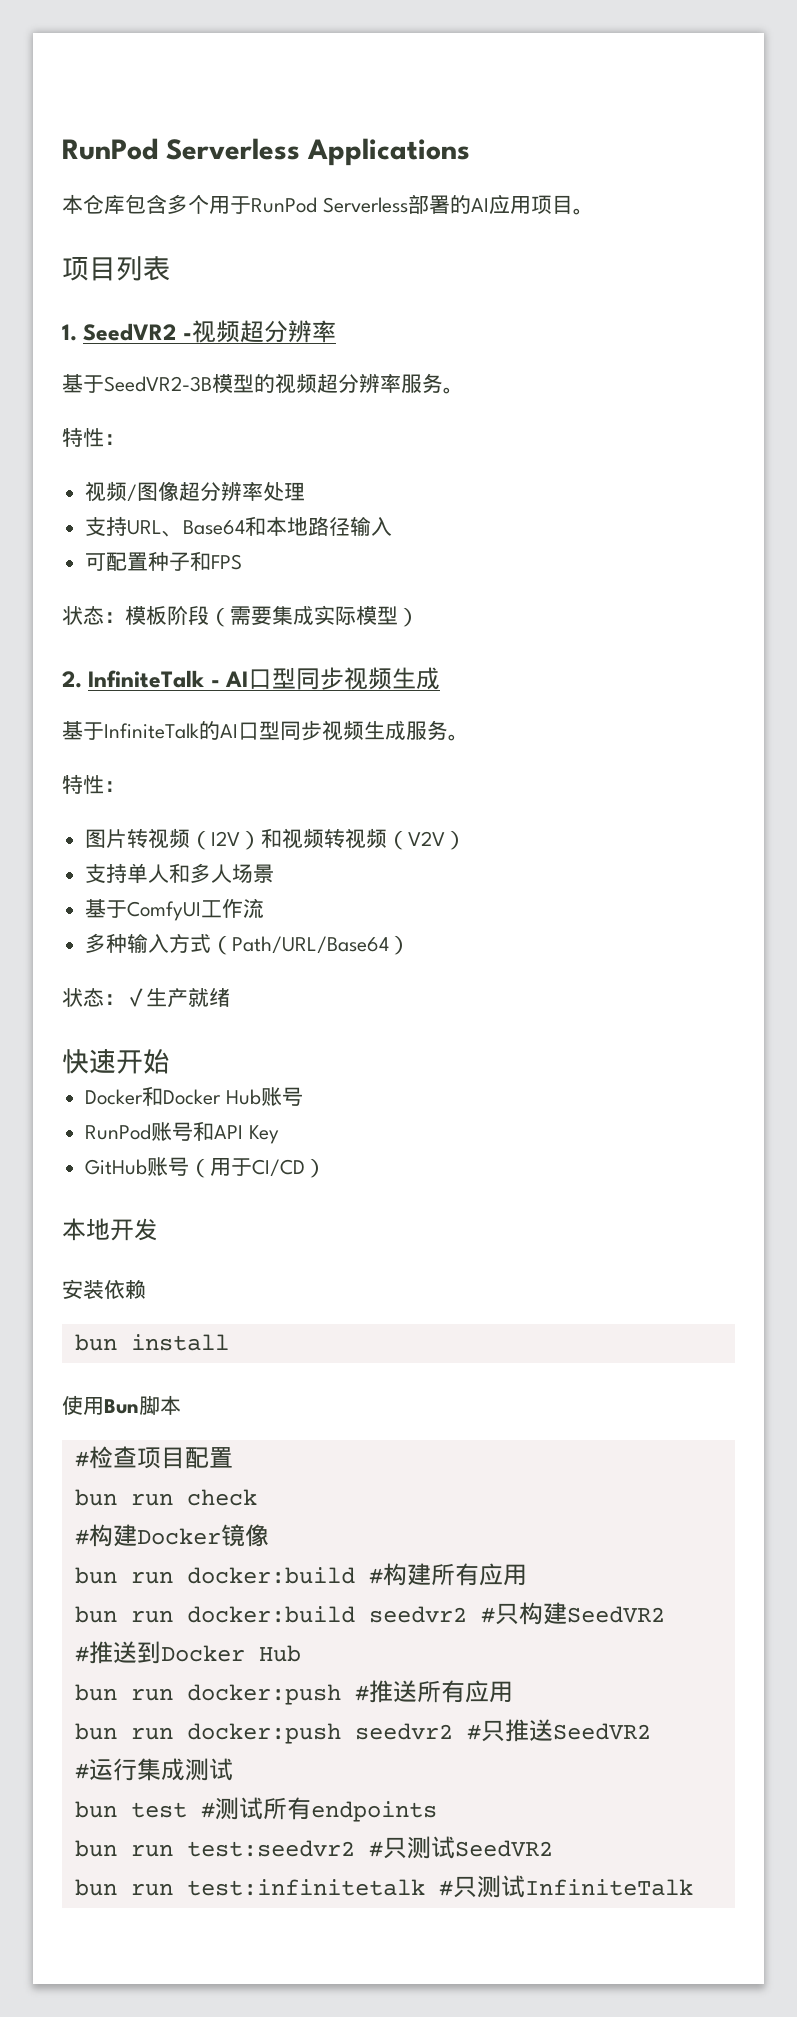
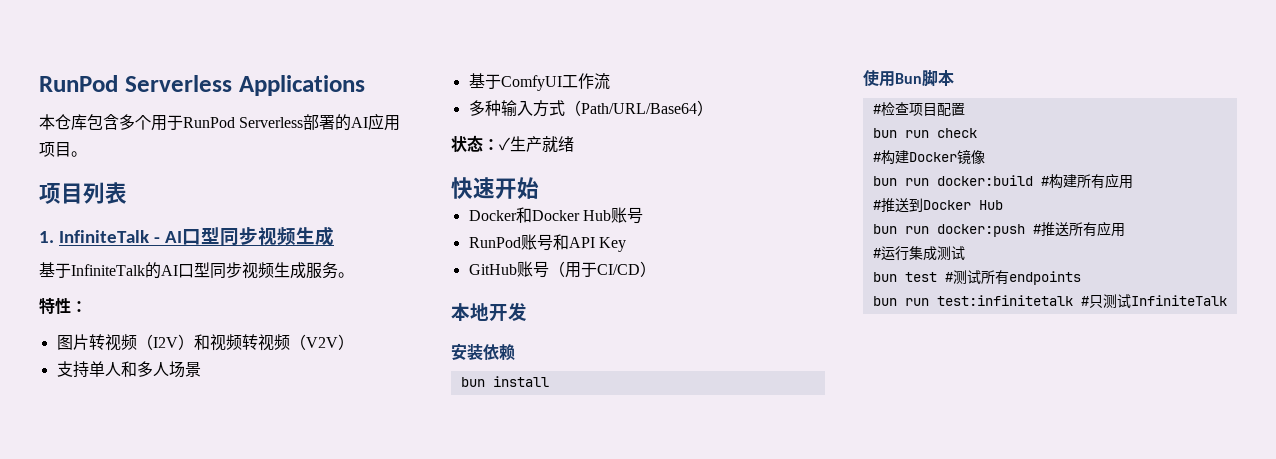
- 1. SeedVR2 -视频超分辨率
- 基于SeedVR2-3B模型的视频超分辨率服务。
- 特性：
- 视频/图像超分辨率处理
- 支持URL、Base64和本地路径输入
- 可配置种子和FPS
- 状态：模板阶段（需要集成实际模型）
- 2. InfiniteTalk - AI口型同步视频生成
+ 1. InfiniteTalk - AI口型同步视频生成
- bun run docker:build seedvr2 #只构建SeedVR2
- bun run docker:push seedvr2 #只推送SeedVR2
- bun run test:seedvr2 #只测试SeedVR2

